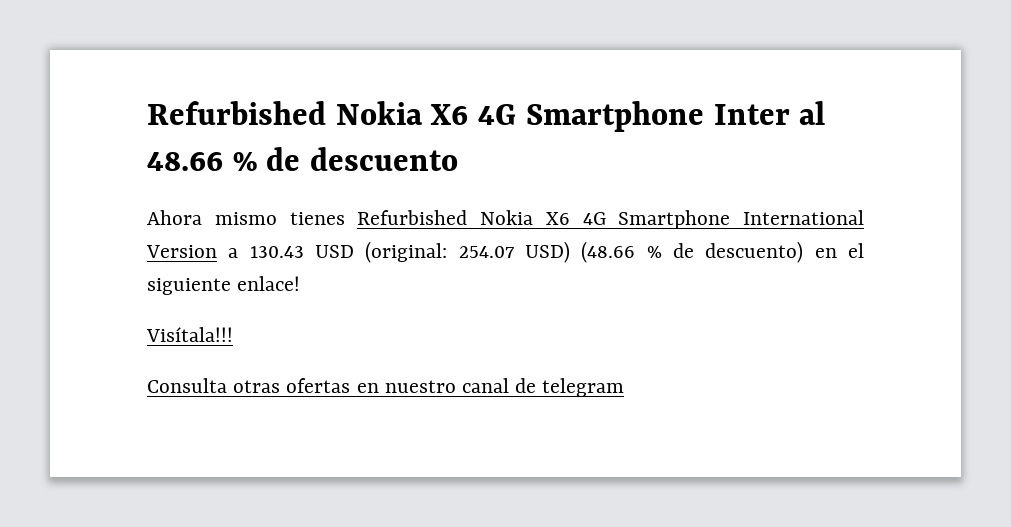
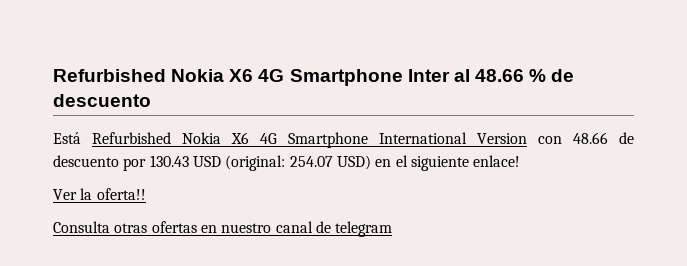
- Ahora mismo tienes Refurbished Nokia X6 4G Smartphone International Version a 130.43 USD (original: 254.07 USD) (48.66 % de descuento) en el siguiente enlace!
+ Está Refurbished Nokia X6 4G Smartphone International Version con 48.66 de descuento por 130.43 USD (original: 254.07 USD) en el siguiente enlace!
- Visítala!!!
+ Ver la oferta!!

